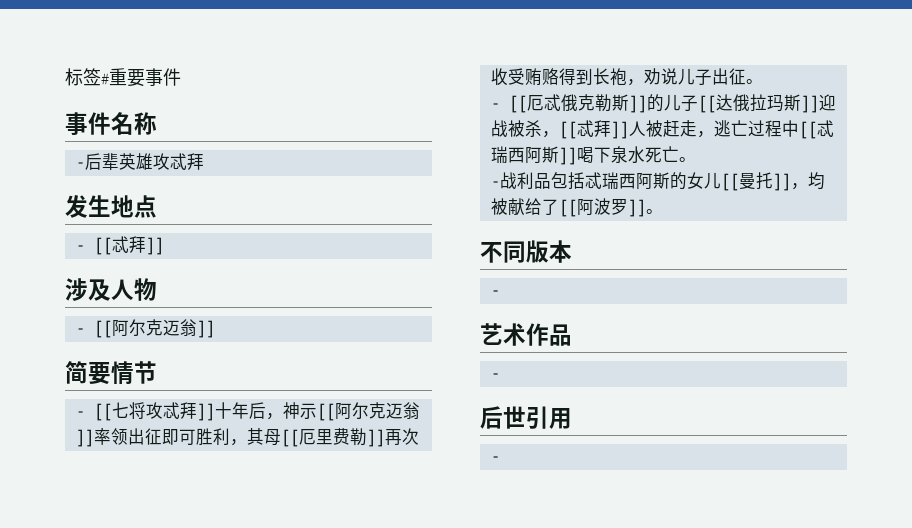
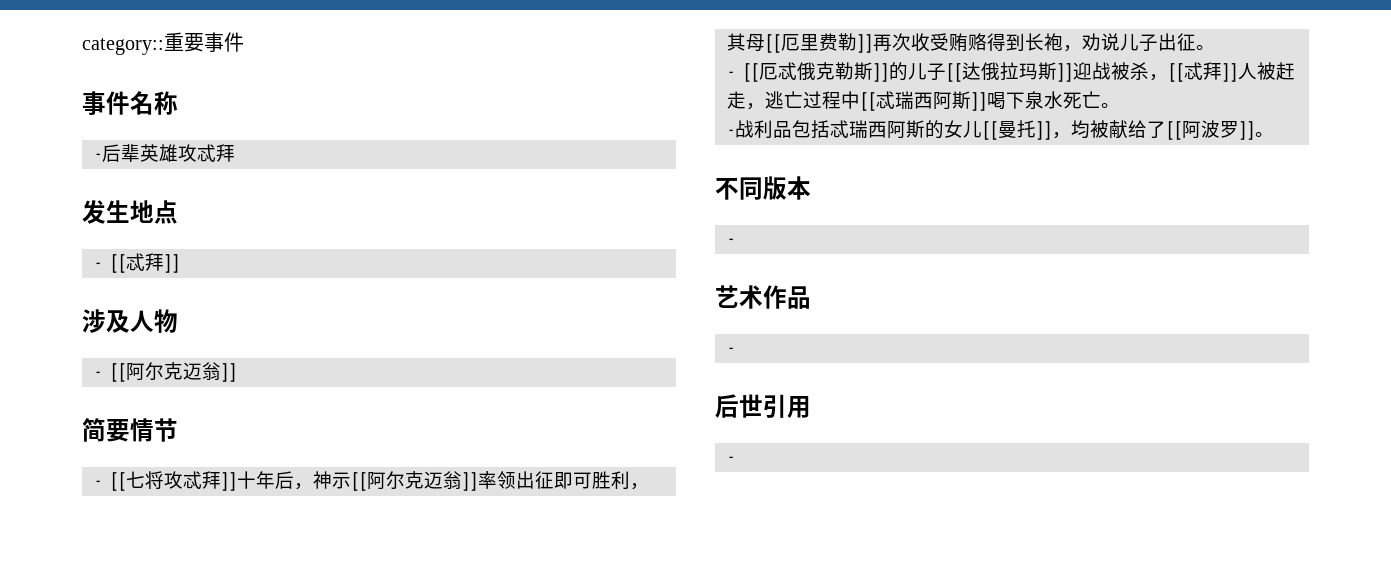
- 标签#重要事件
+ category::重要事件

